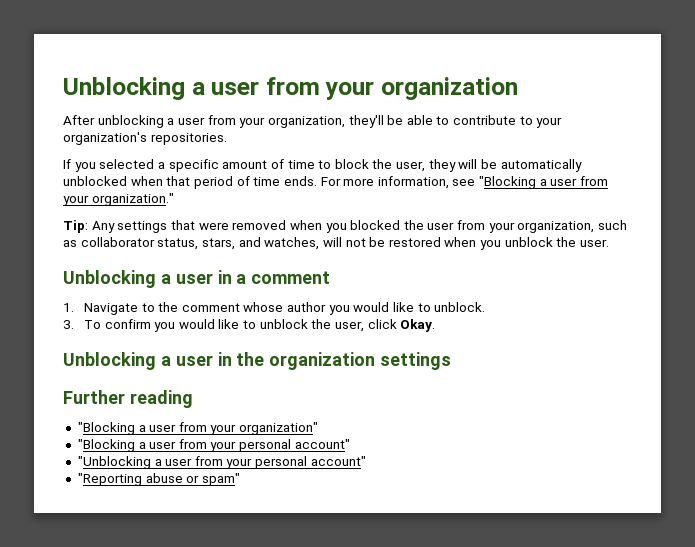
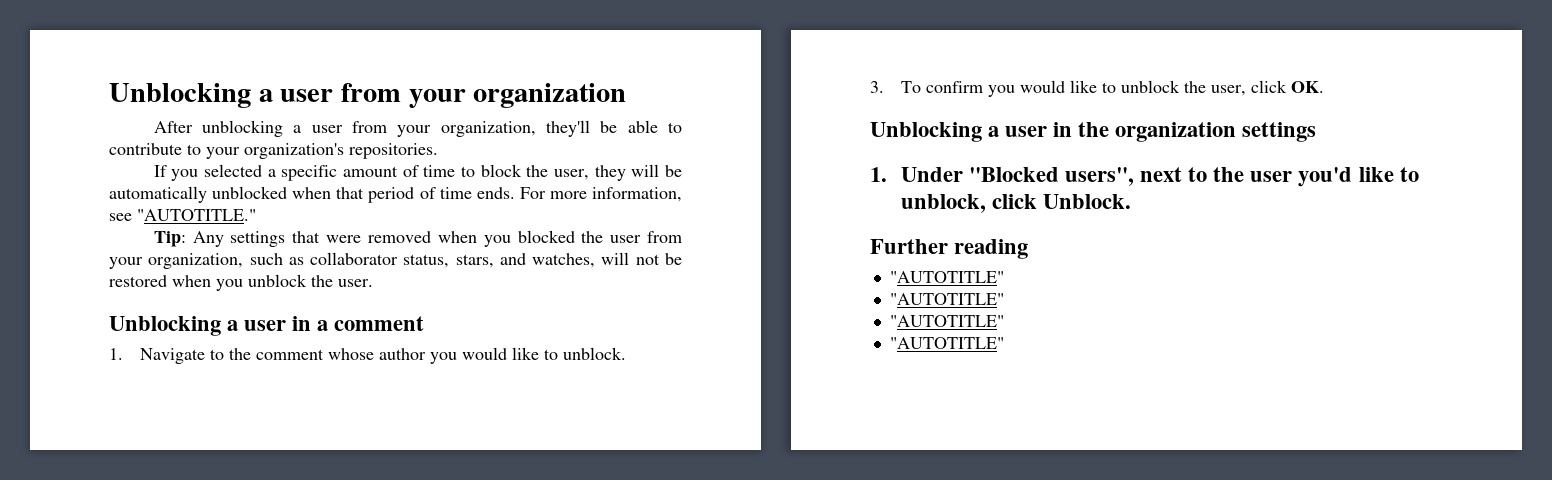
- For more information, see "Blocking a user from your organization."
+ For more information, see "AUTOTITLE."
- 3. To confirm you would like to unblock the user, click Okay.
+ 3. To confirm you would like to unblock the user, click OK.
+ 1. Under "Blocked users", next to the user you'd like to unblock, click Unblock.
  Further reading
- "Blocking a user from your organization"
- "Blocking a user from your personal account"
- "Unblocking a user from your personal account"
- "Reporting abuse or spam"
+ "AUTOTITLE"
+ "AUTOTITLE"
+ "AUTOTITLE"
+ "AUTOTITLE"

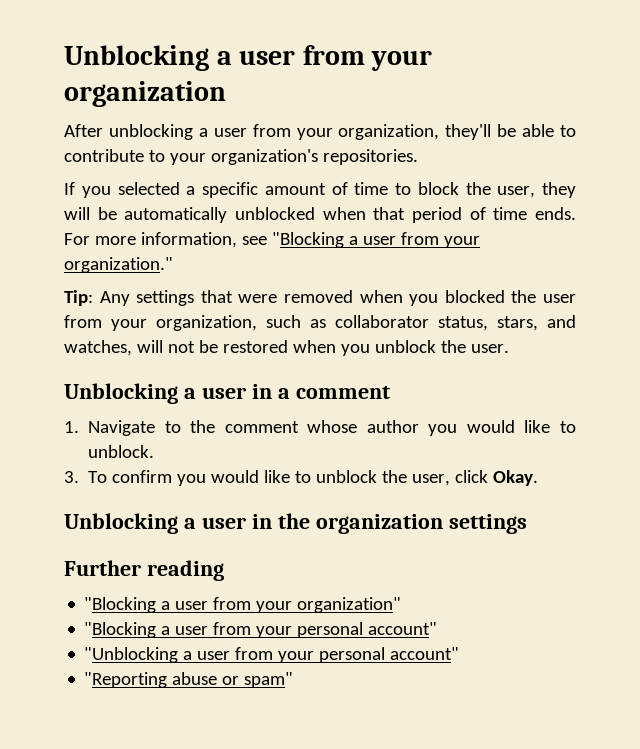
- For more information, see "AUTOTITLE."
+ For more information, see "Blocking a user from your organization."
- 3. To confirm you would like to unblock the user, click OK.
+ 3. To confirm you would like to unblock the user, click Okay.
- 1. Under "Blocked users", next to the user you'd like to unblock, click Unblock.
  Further reading
- "AUTOTITLE"
- "AUTOTITLE"
- "AUTOTITLE"
- "AUTOTITLE"
+ "Blocking a user from your organization"
+ "Blocking a user from your personal account"
+ "Unblocking a user from your personal account"
+ "Reporting abuse or spam"

